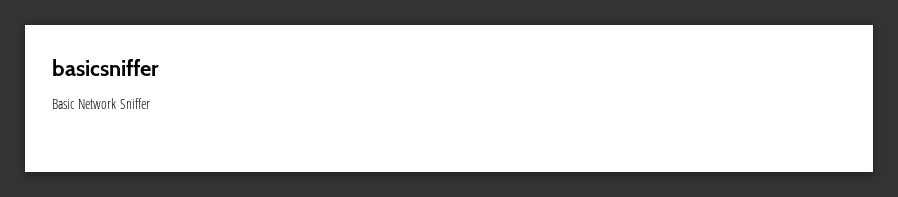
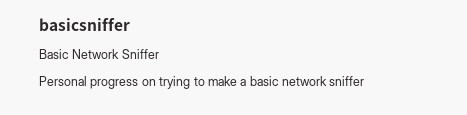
+ Personal progress on trying to make a basic network sniffer

